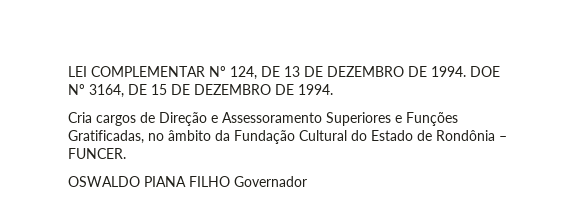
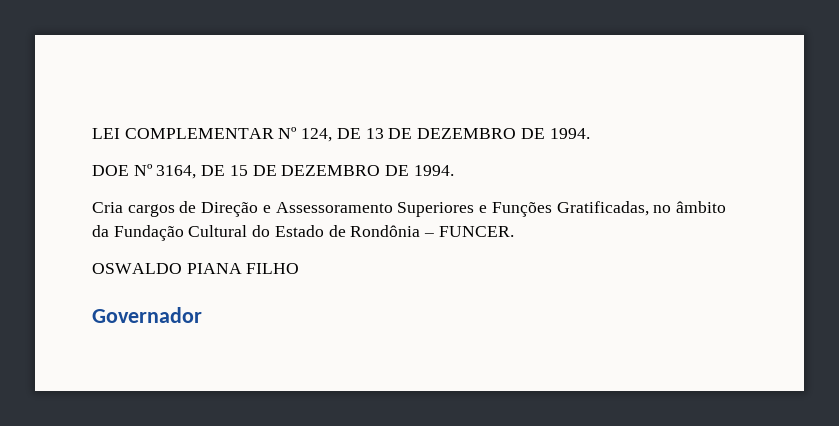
- LEI COMPLEMENTAR Nº 124, DE 13 DE DEZEMBRO DE 1994. DOE Nº 3164, DE 15 DE DEZEMBRO DE 1994.
+ LEI COMPLEMENTAR Nº 124, DE 13 DE DEZEMBRO DE 1994.
+ DOE Nº 3164, DE 15 DE DEZEMBRO DE 1994.
- OSWALDO PIANA FILHO Governador
+ OSWALDO PIANA FILHO
+ Governador

